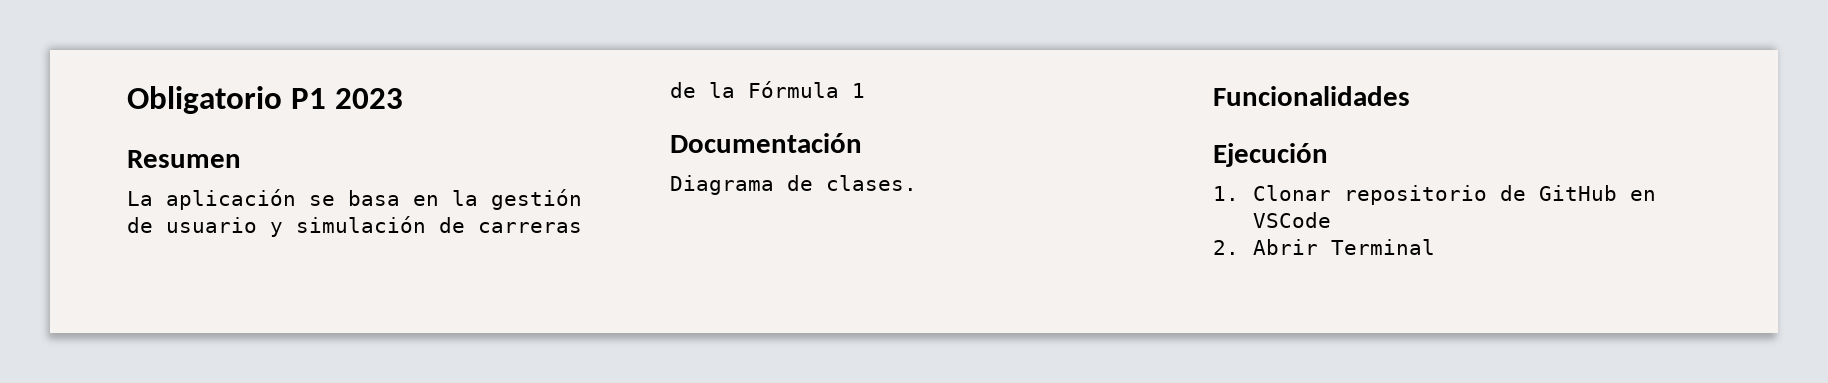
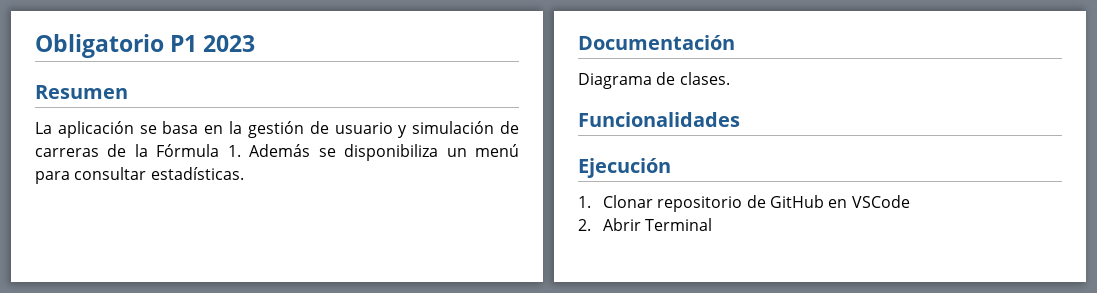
- La aplicación se basa en la gestión de usuario y simulación de carreras de la Fórmula 1
+ La aplicación se basa en la gestión de usuario y simulación de carreras de la Fórmula 1. Además se disponibiliza un menú para consultar estadísticas.

